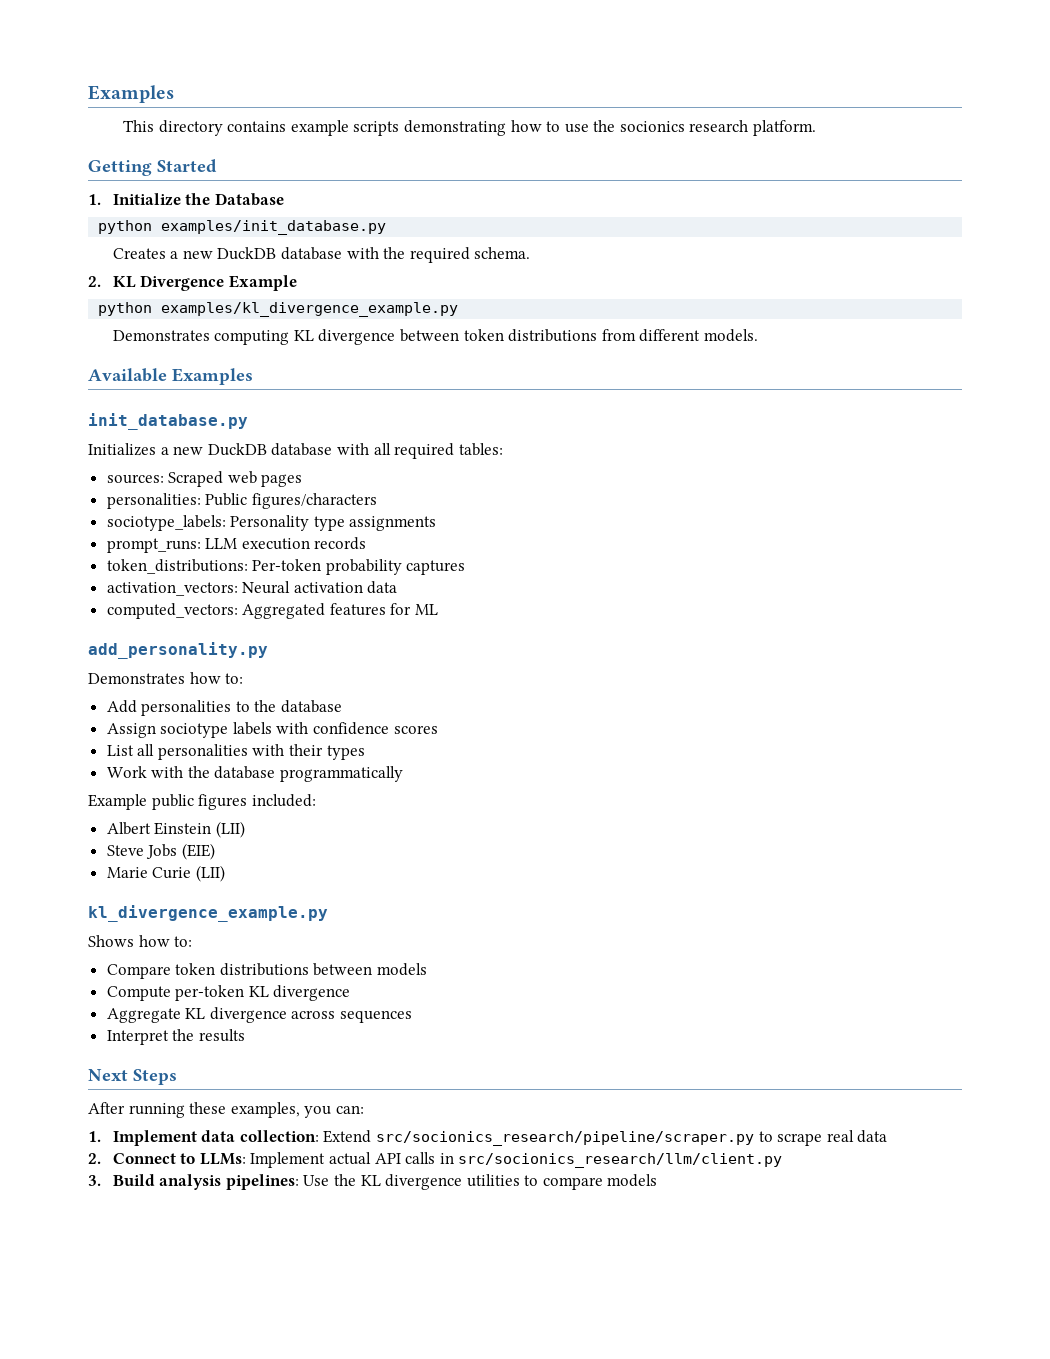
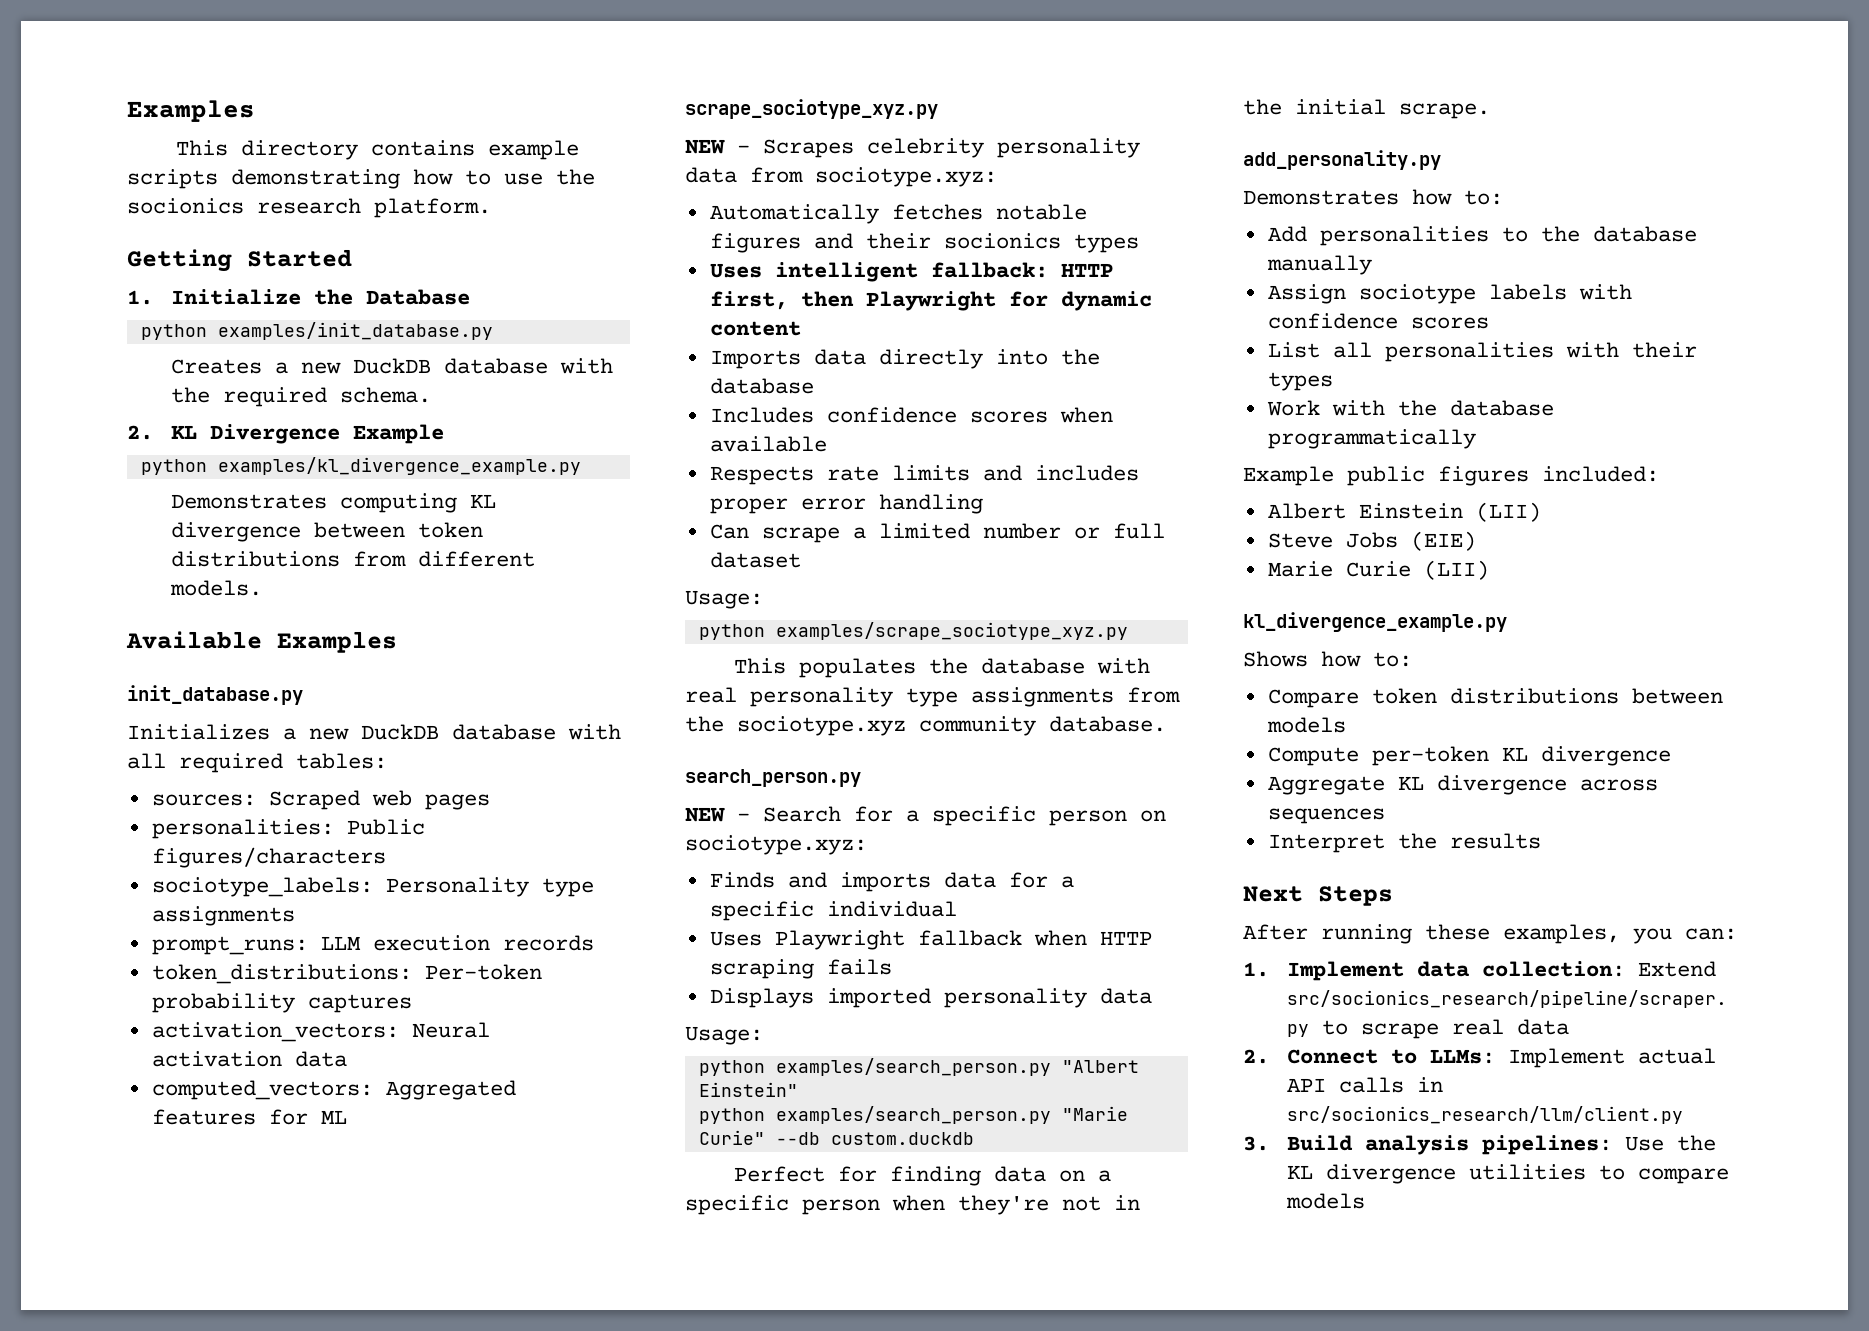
+ scrape_sociotype_xyz.py
+ NEW - Scrapes celebrity personality data from sociotype.xyz:
+ Automatically fetches notable figures and their socionics types
+ Uses intelligent fallback: HTTP first, then Playwright for dynamic content
+ Imports data directly into the database
+ Includes confidence scores when available
+ Respects rate limits and includes proper error handling
+ Can scrape a limited number or full dataset
+ Usage:
+ python examples/scrape_sociotype_xyz.py
+ This populates the database with real personality type assignments from the sociotype.xyz community database.
+ search_person.py
+ NEW - Search for a specific person on sociotype.xyz:
+ Finds and imports data for a specific individual
+ Uses Playwright fallback when HTTP scraping fails
+ Displays imported personality data
+ Usage:
+ python examples/search_person.py "Albert Einstein"
+ python examples/search_person.py "Marie Curie" --db custom.duckdb
+ Perfect for finding data on a specific person when they're not in the initial scrape.
- Add personalities to the database
+ Add personalities to the database manually

